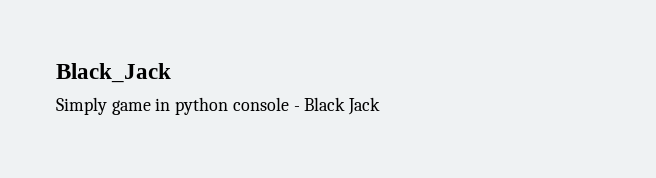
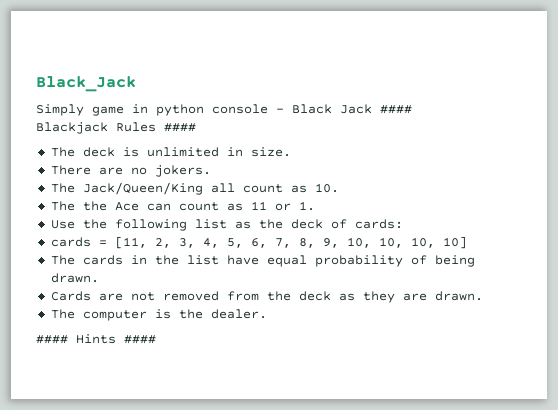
- Simply game in python console - Black Jack
+ Simply game in python console - Black Jack #### Blackjack Rules ####
+ The deck is unlimited in size.
+ There are no jokers.
+ The Jack/Queen/King all count as 10.
+ The the Ace can count as 11 or 1.
+ Use the following list as the deck of cards:
+ cards = [11, 2, 3, 4, 5, 6, 7, 8, 9, 10, 10, 10, 10]
+ The cards in the list have equal probability of being drawn.
+ Cards are not removed from the deck as they are drawn.
+ The computer is the dealer.
+ #### Hints ####

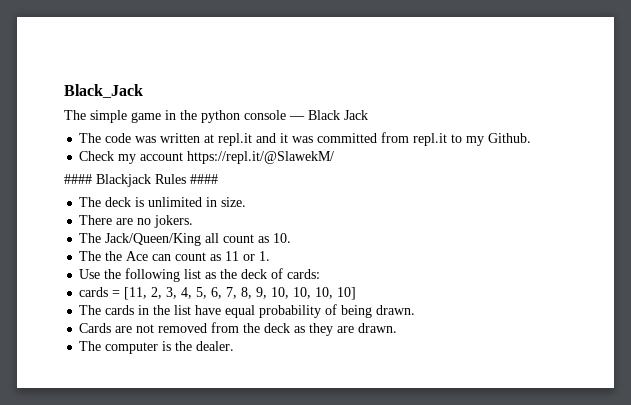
- Simply game in python console - Black Jack #### Blackjack Rules ####
+ The simple game in the python console — Black Jack
+ The code was written at repl.it and it was committed from repl.it to my Github.
+ Check my account https://repl.it/@SlawekM/
+ #### Blackjack Rules ####
- #### Hints ####

